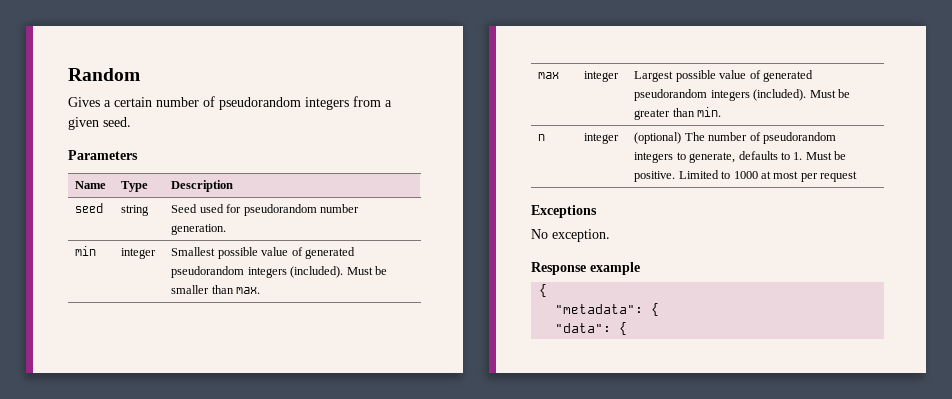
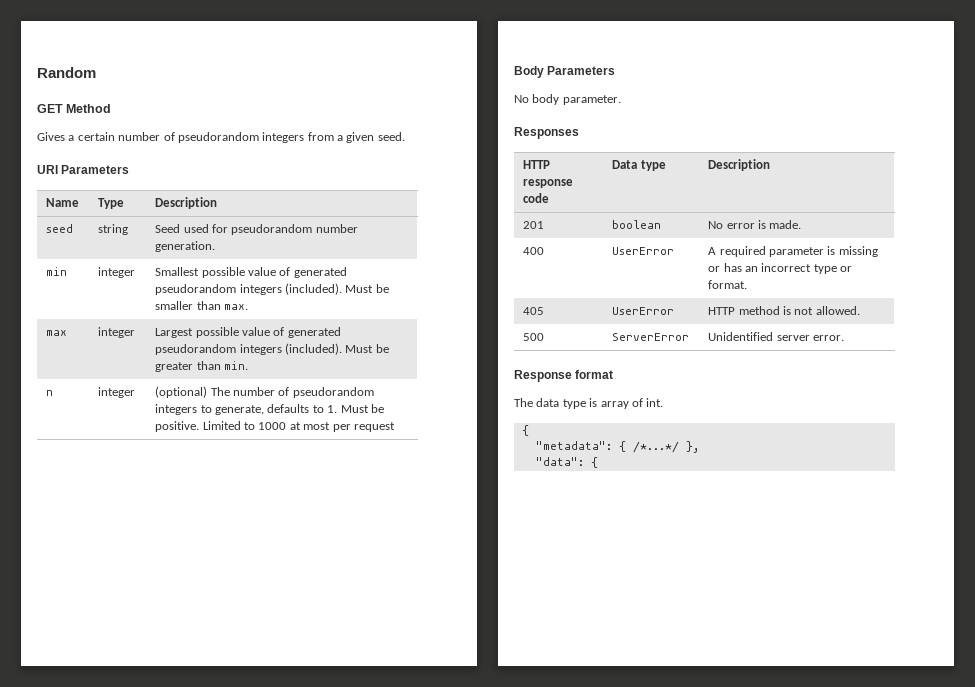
+ GET Method
- Parameters
+ URI Parameters
- Exceptions
- No exception.
- Response example
+ Body Parameters
+ No body parameter.
+ Responses
+ HTTP response code | Data type | Description
+ 201 | boolean | No error is made.
+ 400 | UserError | A required parameter is missing or has an incorrect type or format.
+ 405 | UserError | HTTP method is not allowed.
+ 500 | ServerError | Unidentified server error.
+ Response format
+ The data type is array of int.
- "metadata": {
+ "metadata": { /*...*/ },

